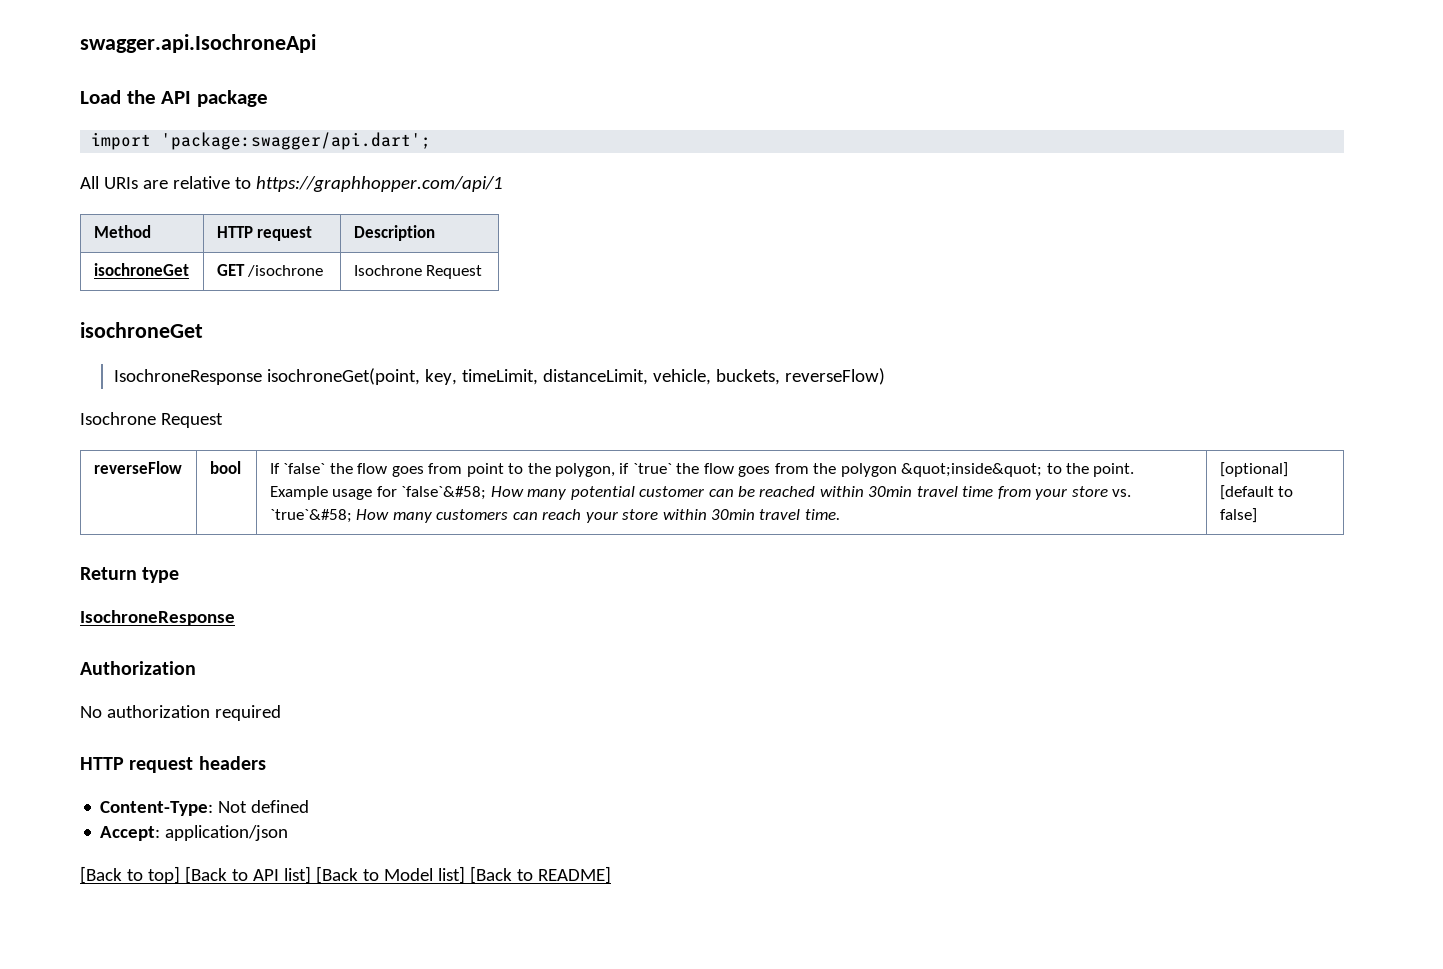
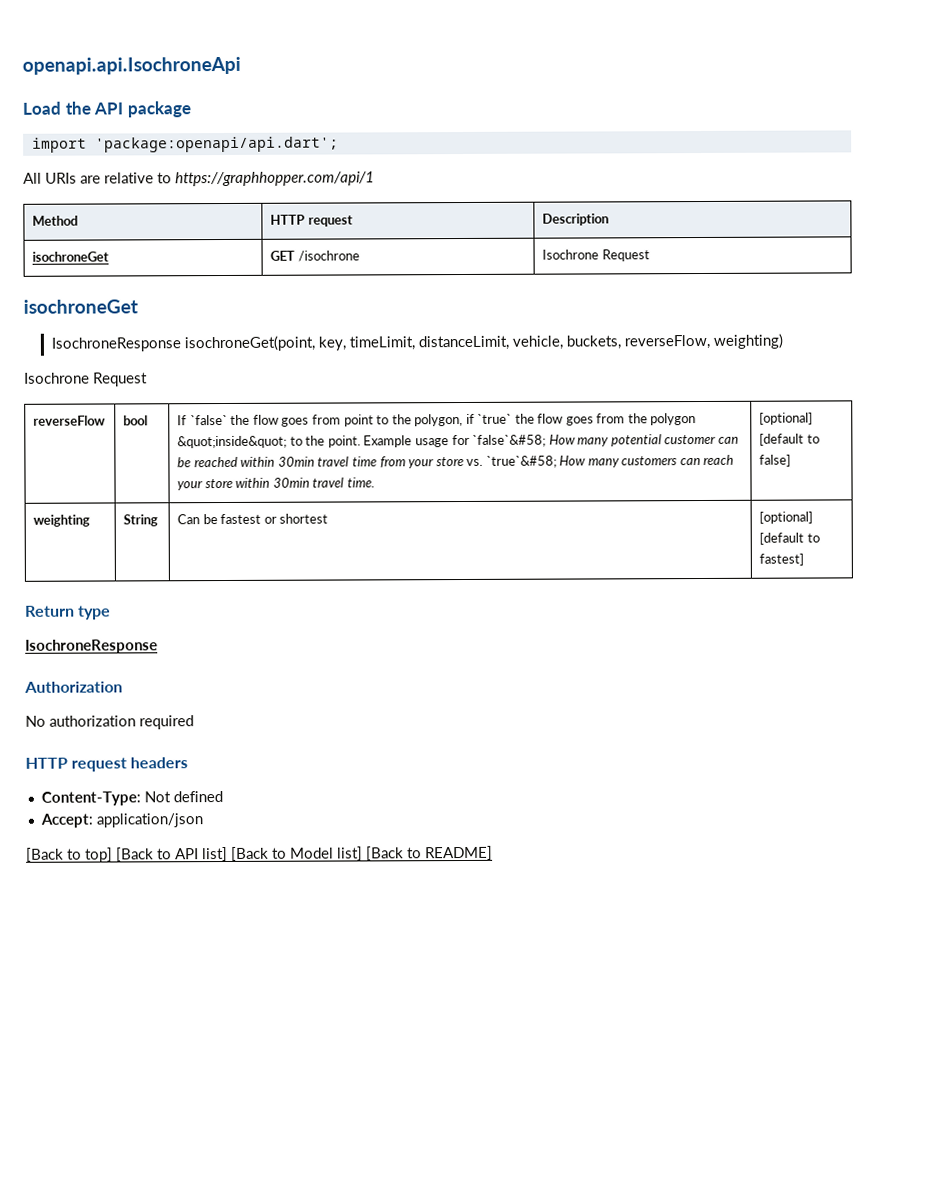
- swagger.api.IsochroneApi
+ openapi.api.IsochroneApi
- import 'package:swagger/api.dart';
+ import 'package:openapi/api.dart';
- IsochroneResponse isochroneGet(point, key, timeLimit, distanceLimit, vehicle, buckets, reverseFlow)
+ IsochroneResponse isochroneGet(point, key, timeLimit, distanceLimit, vehicle, buckets, reverseFlow, weighting)
+ weighting | String | Can be fastest or shortest | [optional] [default to fastest]

